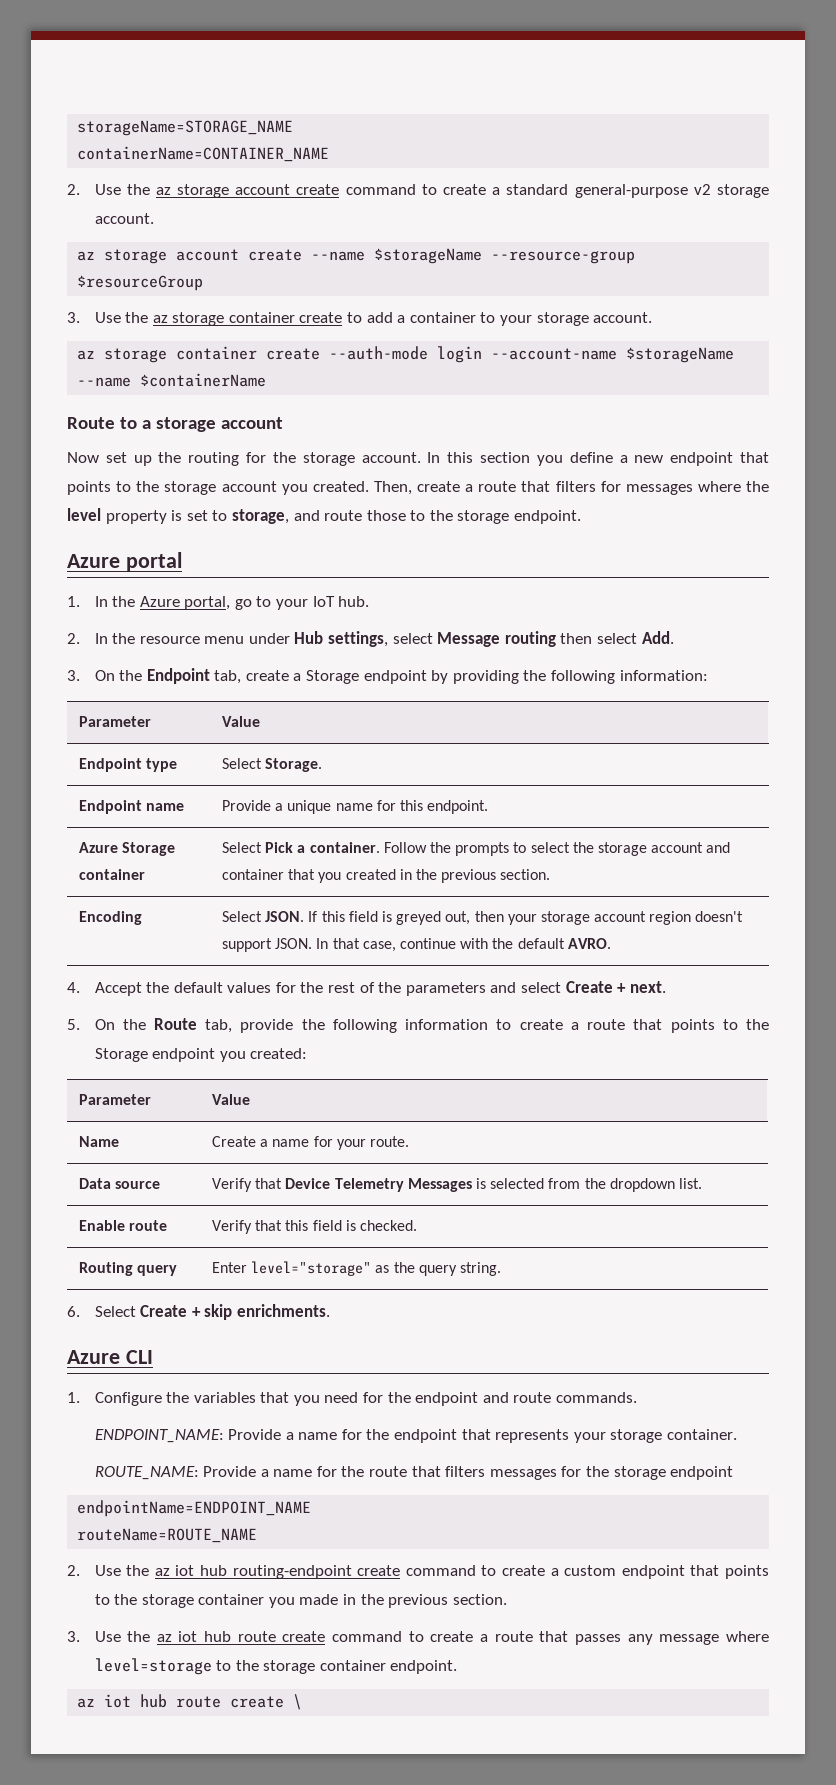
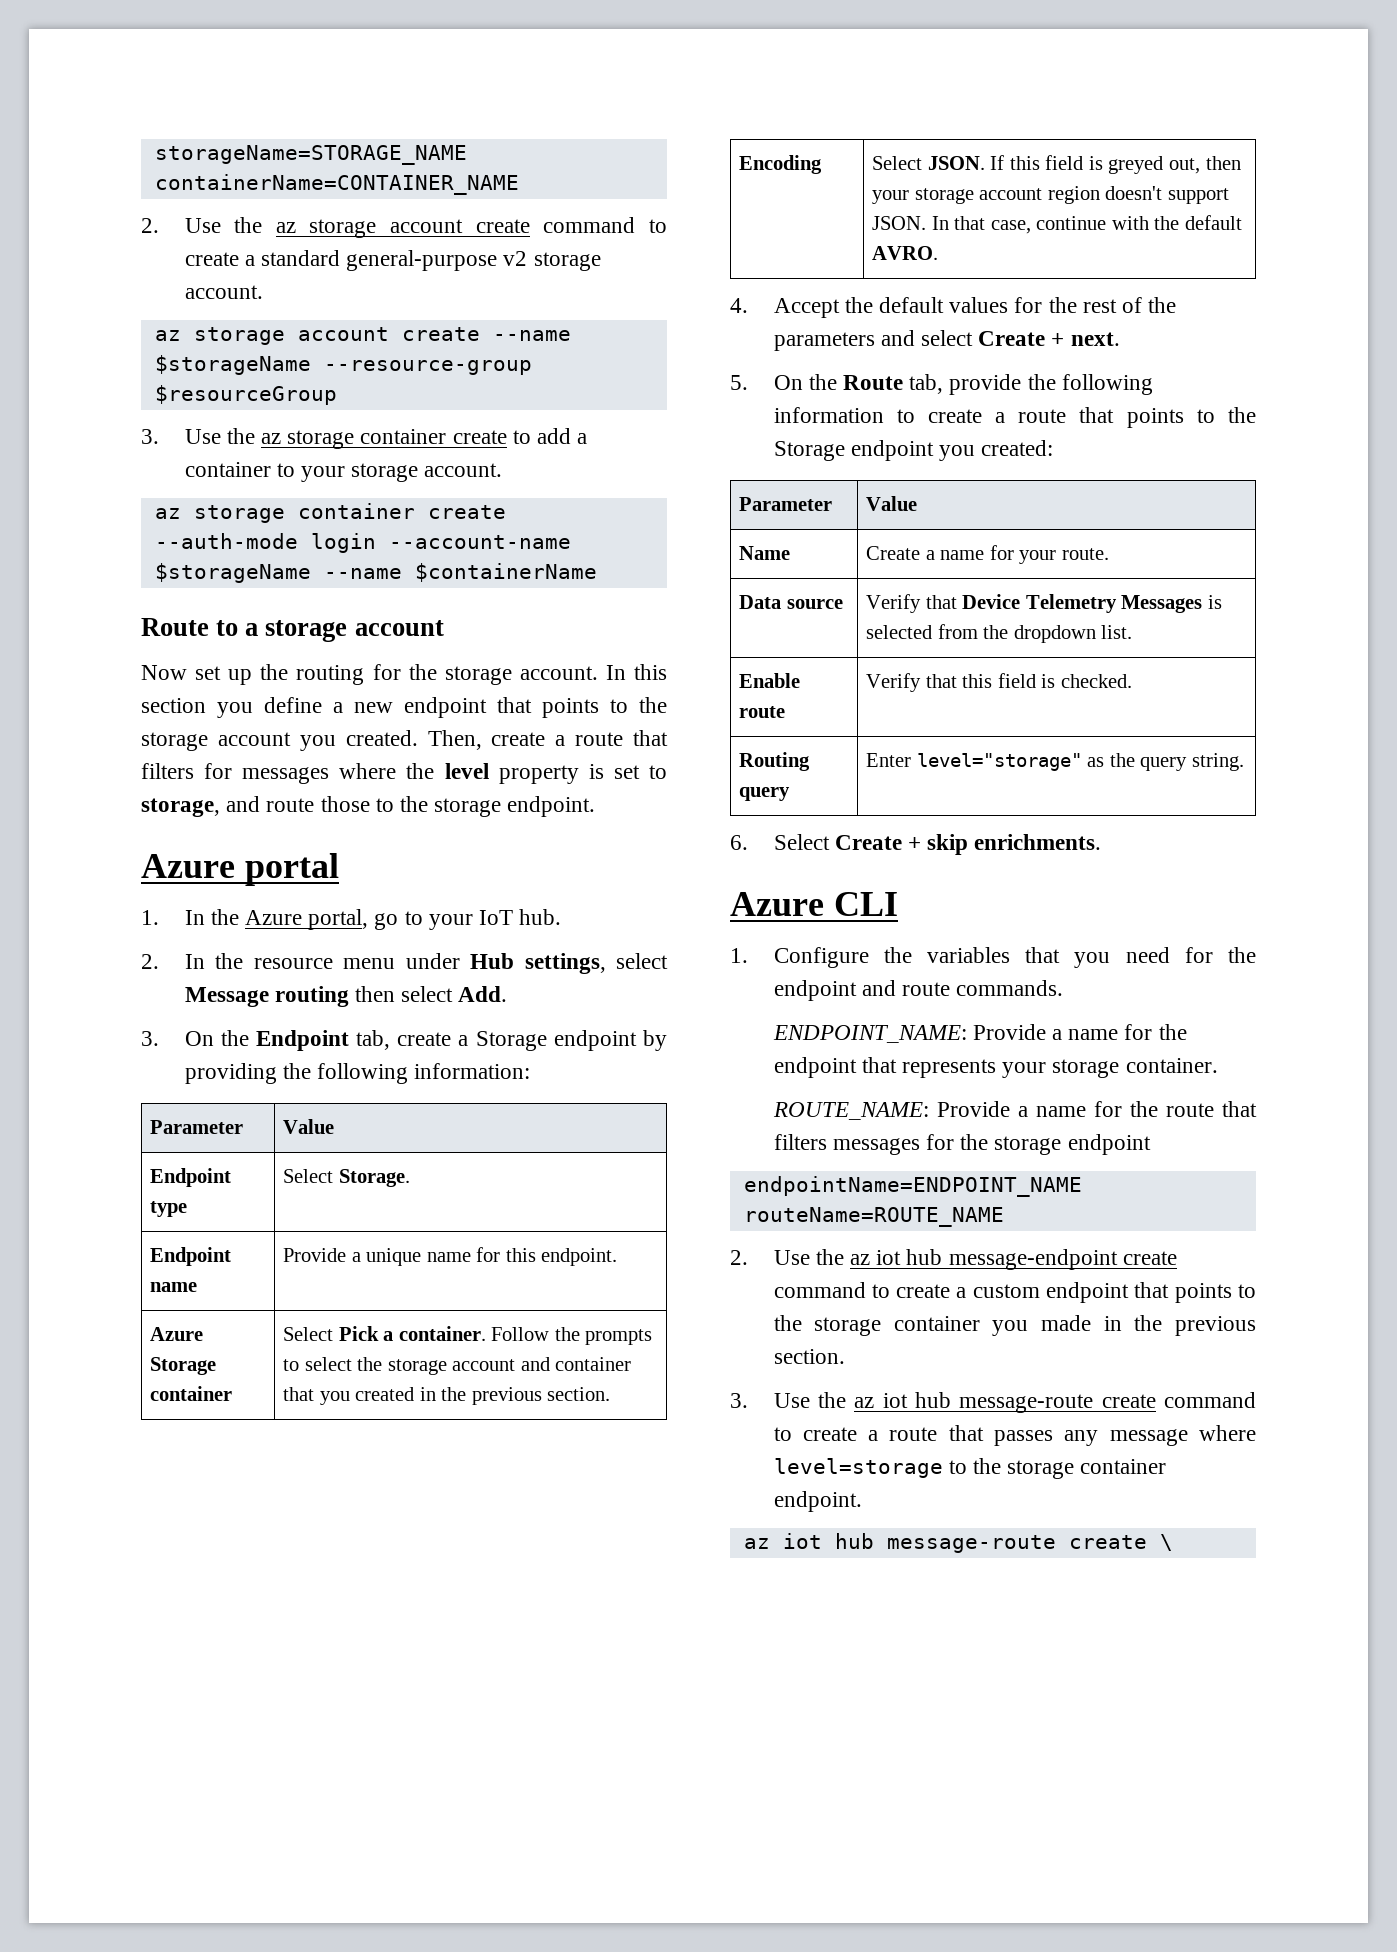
- 2. Use the az iot hub routing-endpoint create command to create a custom endpoint that points to the storage container you made in the previous section.
+ 2. Use the az iot hub message-endpoint create command to create a custom endpoint that points to the storage container you made in the previous section.
- 3. Use the az iot hub route create command to create a route that passes any message where level=storage to the storage container endpoint.
+ 3. Use the az iot hub message-route create command to create a route that passes any message where level=storage to the storage container endpoint.
- az iot hub route create \
+ az iot hub message-route create \

